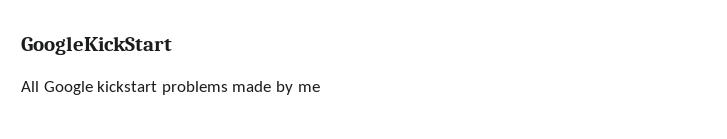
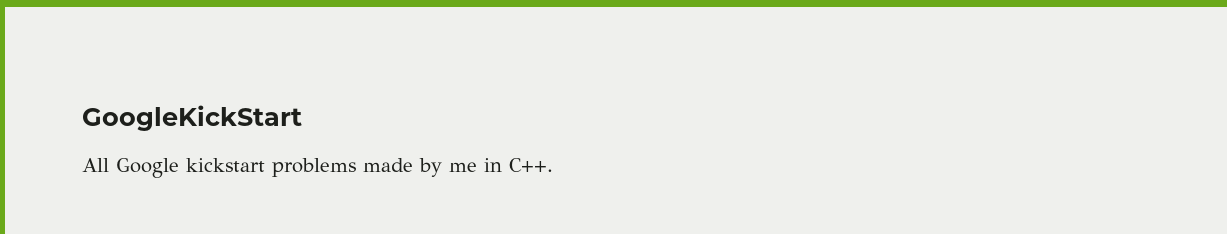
- All Google kickstart problems made by me
+ All Google kickstart problems made by me in C++.

